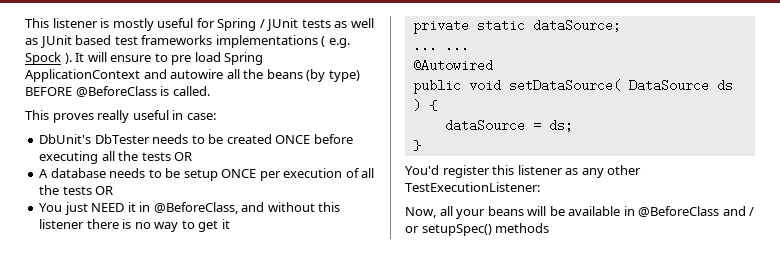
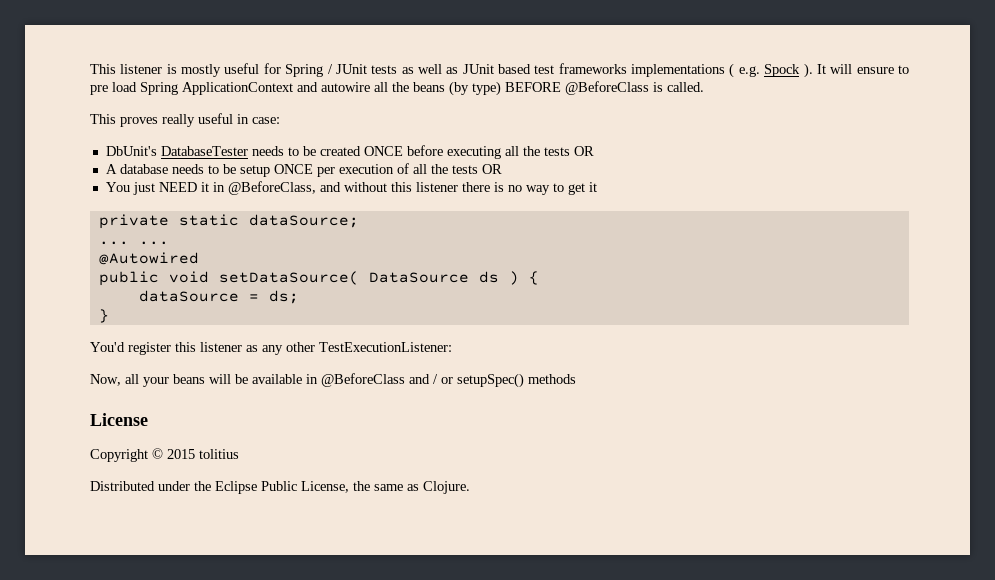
- DbUnit's DbTester needs to be created ONCE before executing all the tests OR
+ DbUnit's DatabaseTester needs to be created ONCE before executing all the tests OR
+ License
+ Copyright © 2015 tolitius
+ Distributed under the Eclipse Public License, the same as Clojure.

